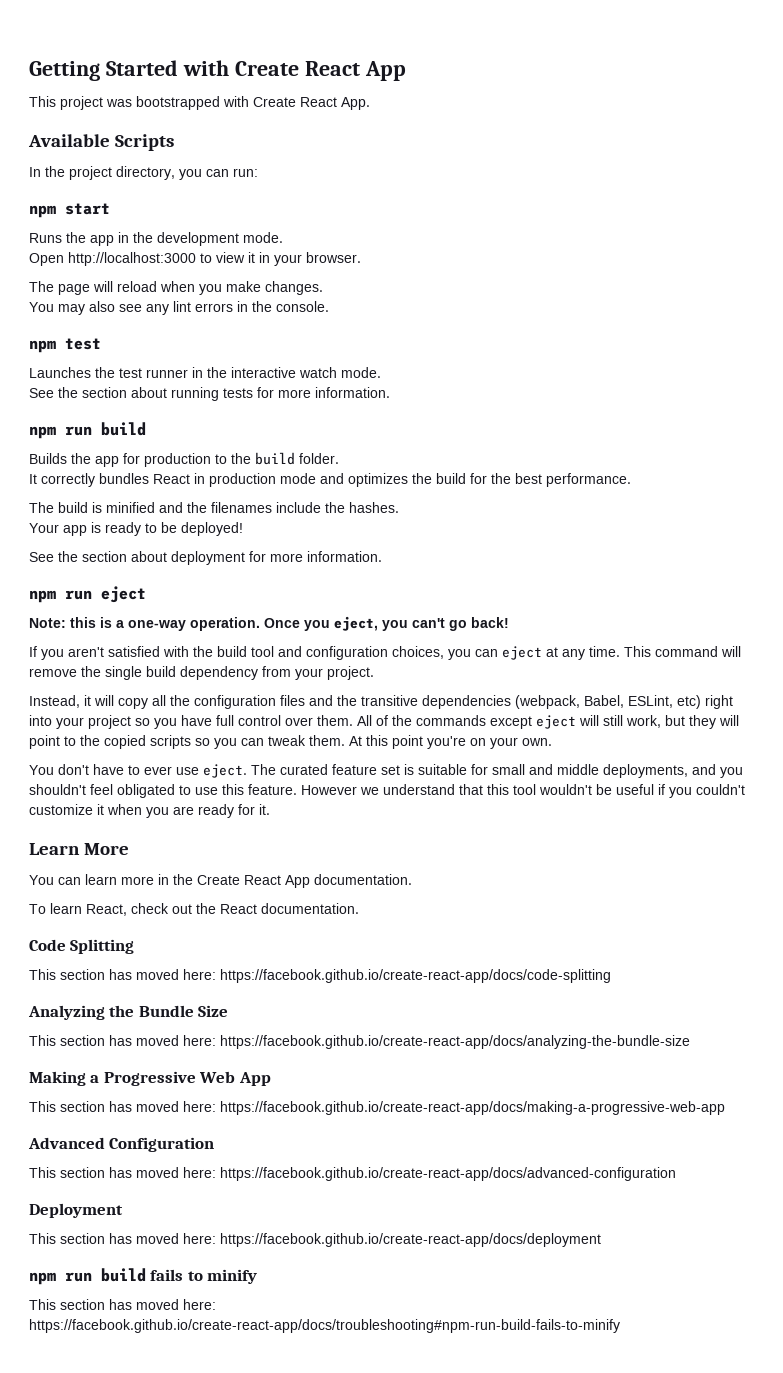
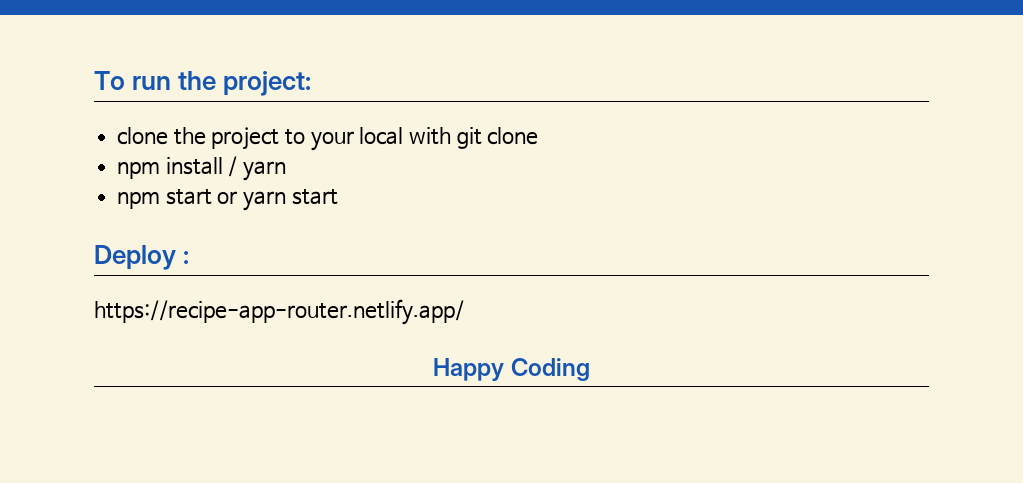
- Getting Started with Create React App
- This project was bootstrapped with Create React App.
- Available Scripts
- In the project directory, you can run:
- npm start
- Runs the app in the development mode.
- Open http://localhost:3000 to view it in your browser.
- The page will reload when you make changes.
- You may also see any lint errors in the console.
- npm test
- Launches the test runner in the interactive watch mode.
- See the section about running tests for more information.
- npm run build
- Builds the app for production to the build folder.
- It correctly bundles React in production mode and optimizes the build for the best performance.
- The build is minified and the filenames include the hashes.
- Your app is ready to be deployed!
- See the section about deployment for more information.
- npm run eject
- Note: this is a one-way operation. Once you eject, you can't go back!
- If you aren't satisfied with the build tool and configuration choices, you can eject at any time. This command will remove the single build dependency from your project.
- Instead, it will copy all the configuration files and the transitive dependencies (webpack, Babel, ESLint, etc) right into your project so you have full control over them. All of the commands except eject will still work, but they will point to the copied scripts so you can tweak them. At this point you're on your own.
- You don't have to ever use eject. The curated feature set is suitable for small and middle deployments, and you shouldn't feel obligated to use this feature. However we understand that this tool wouldn't be useful if you couldn't customize it when you are ready for it.
- Learn More
- You can learn more in the Create React App documentation.
- To learn React, check out the React documentation.
- Code Splitting
- This section has moved here: https://facebook.github.io/create-react-app/docs/code-splitting
- Analyzing the Bundle Size
- This section has moved here: https://facebook.github.io/create-react-app/docs/analyzing-the-bundle-size
- Making a Progressive Web App
- This section has moved here: https://facebook.github.io/create-react-app/docs/making-a-progressive-web-app
- Advanced Configuration
- This section has moved here: https://facebook.github.io/create-react-app/docs/advanced-configuration
- Deployment
- This section has moved here: https://facebook.github.io/create-react-app/docs/deployment
- npm run build fails to minify
- This section has moved here: https://facebook.github.io/create-react-app/docs/troubleshooting#npm-run-build-fails-to-minify
+ To run the project:
+ clone the project to your local with git clone
+ npm install / yarn
+ npm start or yarn start
+ Deploy :
+ https://recipe-app-router.netlify.app/
+ Happy Coding

